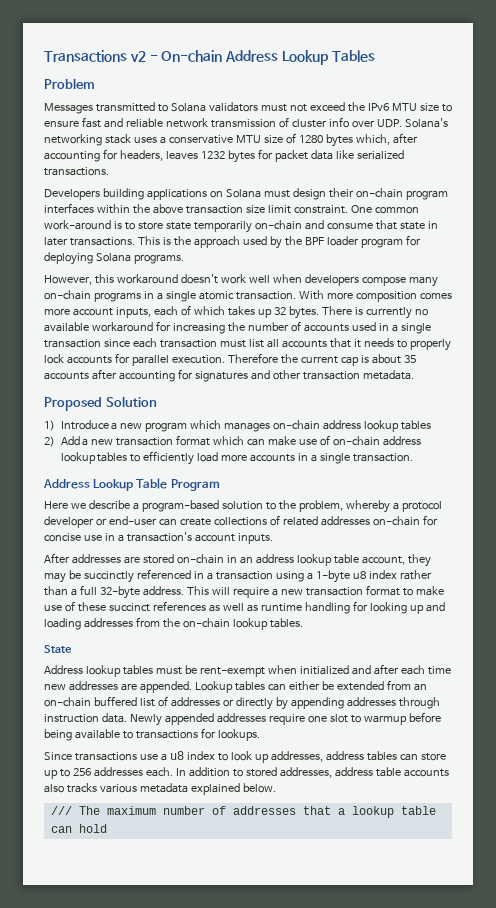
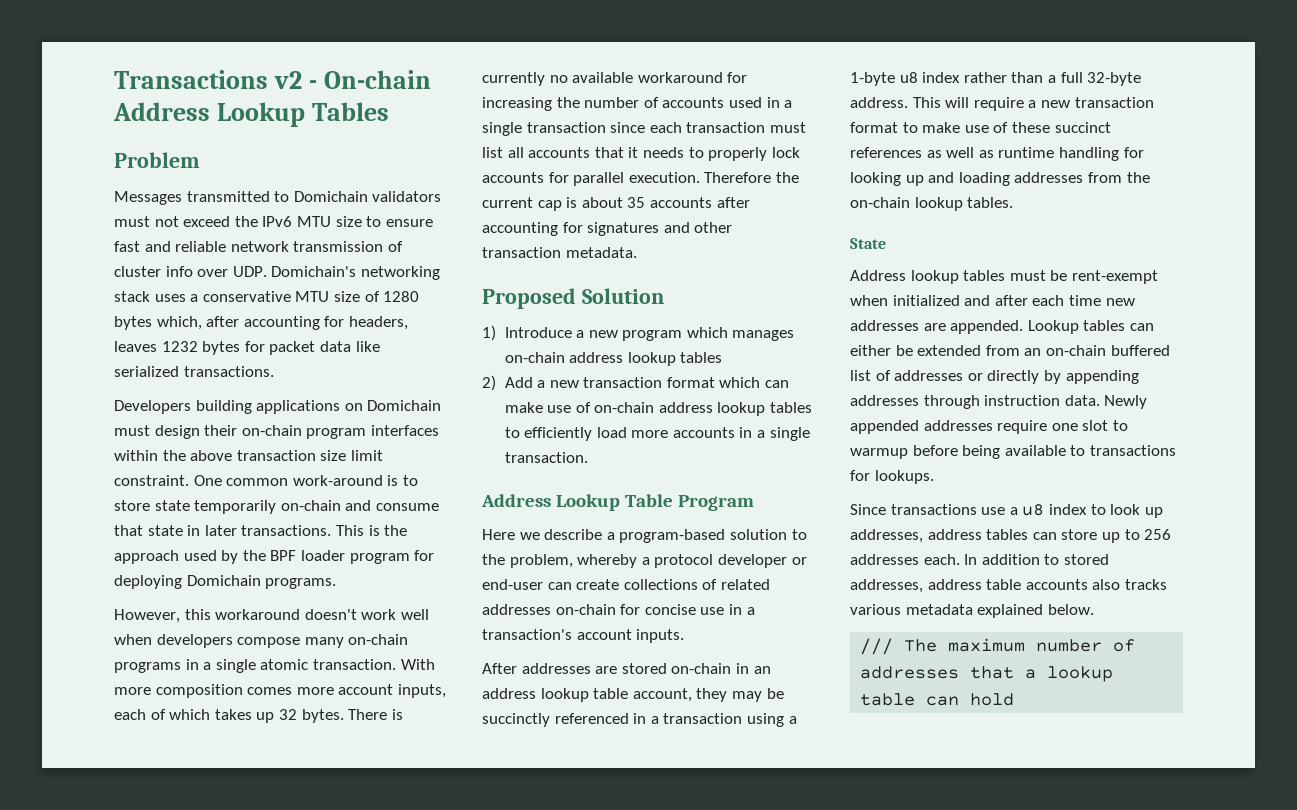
- Messages transmitted to Solana validators must not exceed the IPv6 MTU size to ensure fast and reliable network transmission of cluster info over UDP. Solana's networking stack uses a conservative MTU size of 1280 bytes which, after accounting for headers, leaves 1232 bytes for packet data like serialized transactions.
+ Messages transmitted to Domichain validators must not exceed the IPv6 MTU size to ensure fast and reliable network transmission of cluster info over UDP. Domichain's networking stack uses a conservative MTU size of 1280 bytes which, after accounting for headers, leaves 1232 bytes for packet data like serialized transactions.
- Developers building applications on Solana must design their on-chain program interfaces within the above transaction size limit constraint.
+ Developers building applications on Domichain must design their on-chain program interfaces within the above transaction size limit constraint.
- This is the approach used by the BPF loader program for deploying Solana programs.
+ This is the approach used by the BPF loader program for deploying Domichain programs.

